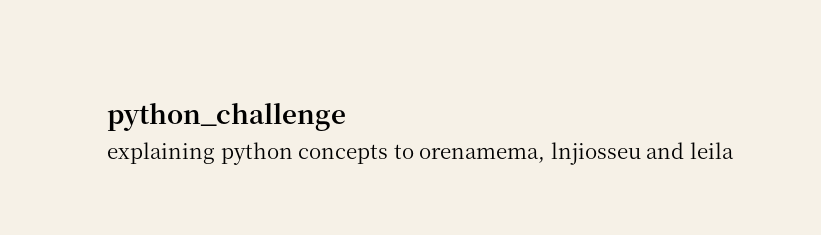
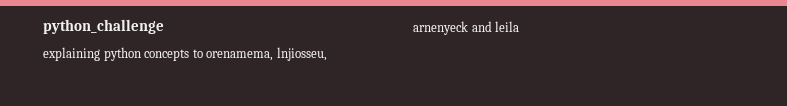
- explaining python concepts to orenamema, lnjiosseu and leila
+ explaining python concepts to orenamema, lnjiosseu, arnenyeck and leila

